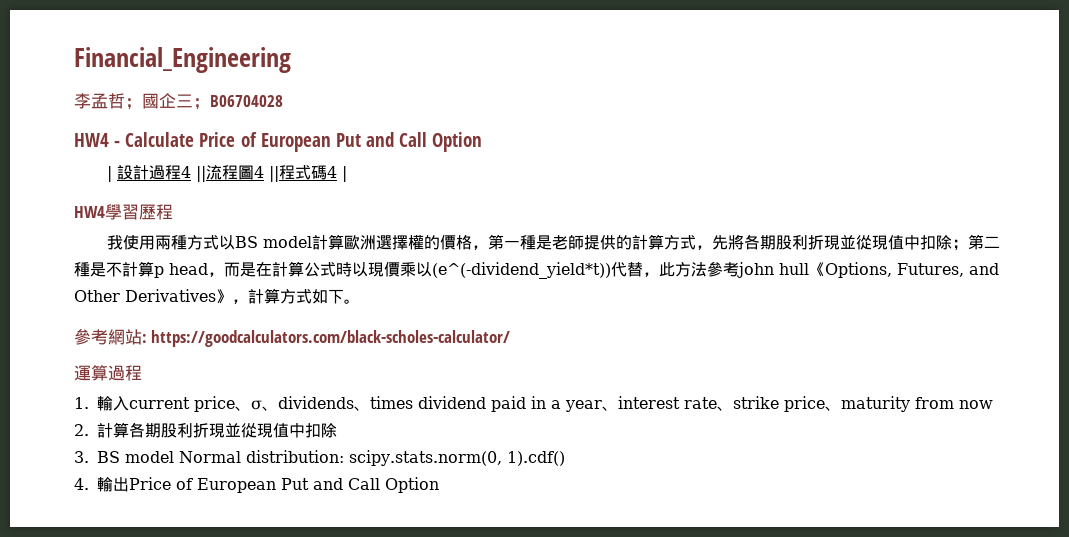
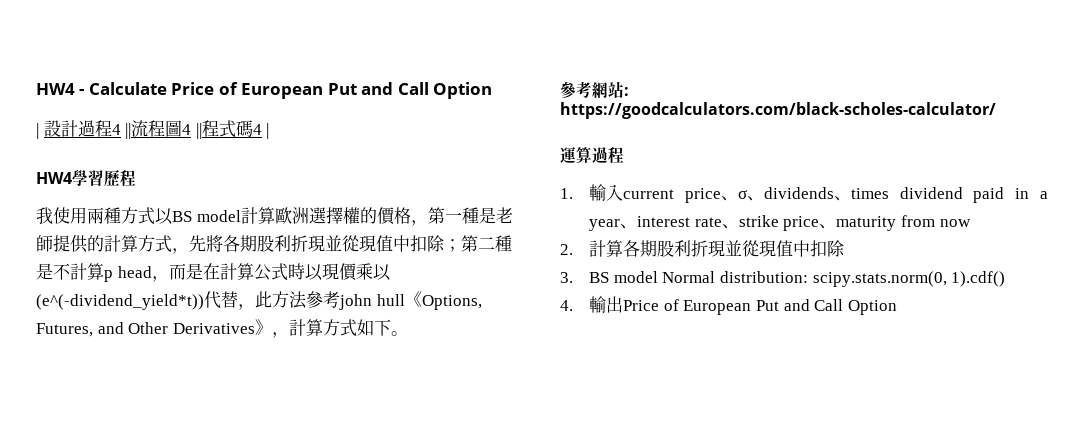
- Financial_Engineering
- 李孟哲；國企三；B06704028

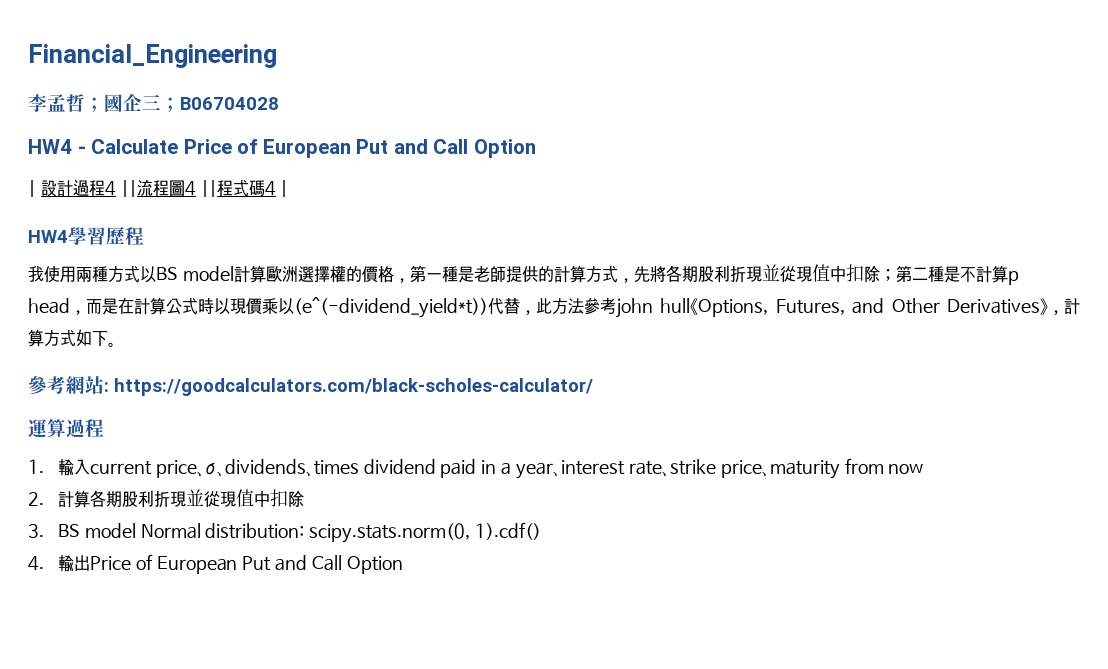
+ Financial_Engineering
+ 李孟哲；國企三；B06704028

